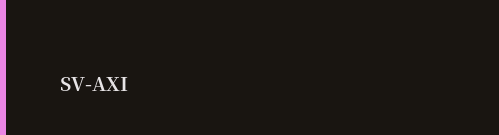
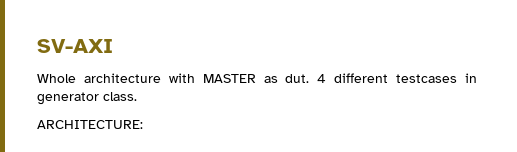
+ Whole architecture with MASTER as dut. 4 different testcases in generator class.
+ ARCHITECTURE:

